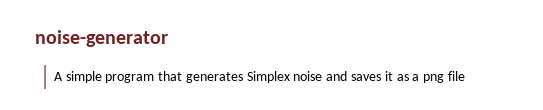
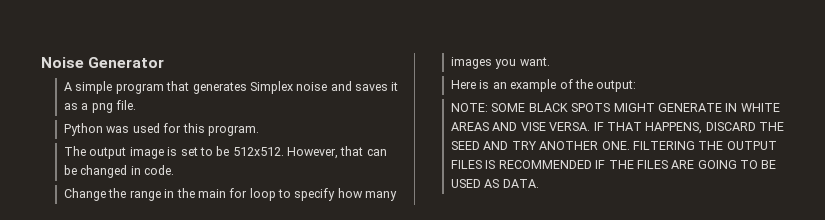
- noise-generator
+ Noise Generator
- A simple program that generates Simplex noise and saves it as a png file
+ A simple program that generates Simplex noise and saves it as a png file.
+ Python was used for this program.
+ The output image is set to be 512x512. However, that can be changed in code.
+ Change the range in the main for loop to specify how many images you want.
+ Here is an example of the output:
+ NOTE: SOME BLACK SPOTS MIGHT GENERATE IN WHITE AREAS AND VISE VERSA. IF THAT HAPPENS, DISCARD THE SEED AND TRY ANOTHER ONE. FILTERING THE OUTPUT FILES IS RECOMMENDED IF THE FILES ARE GOING TO BE USED AS DATA.

